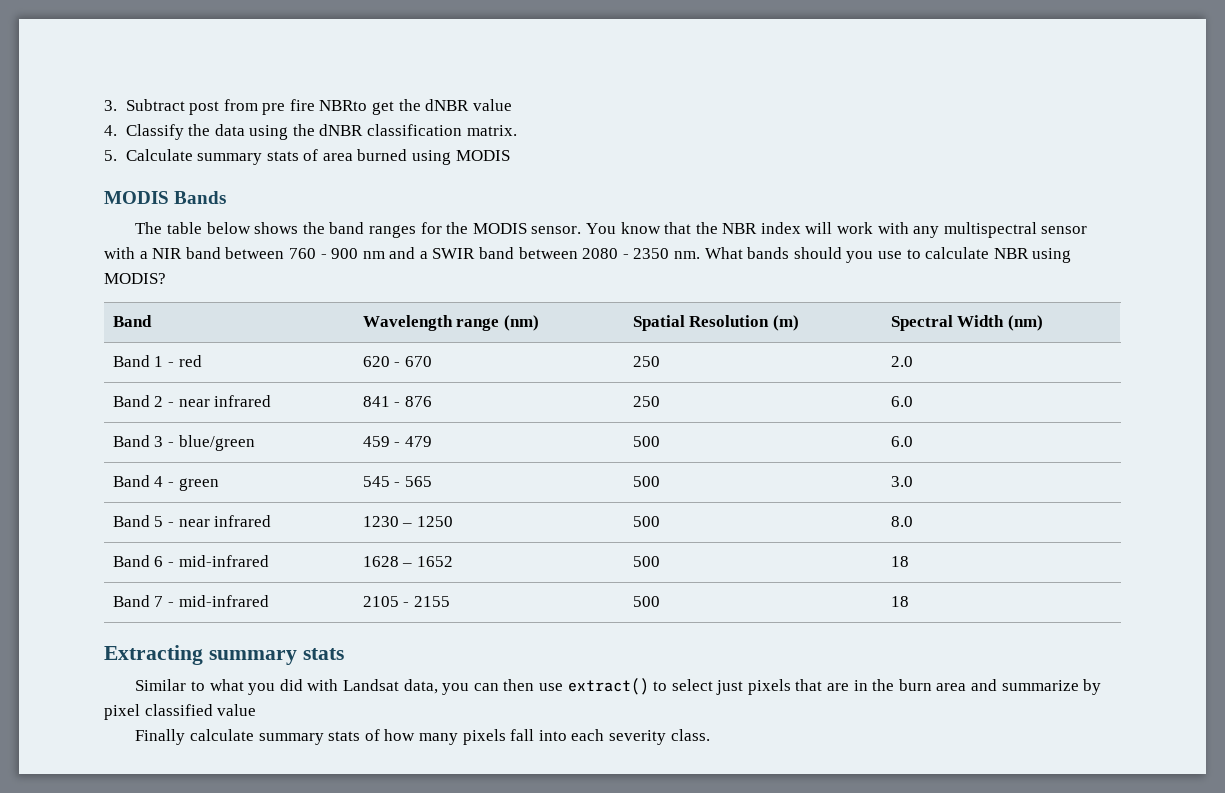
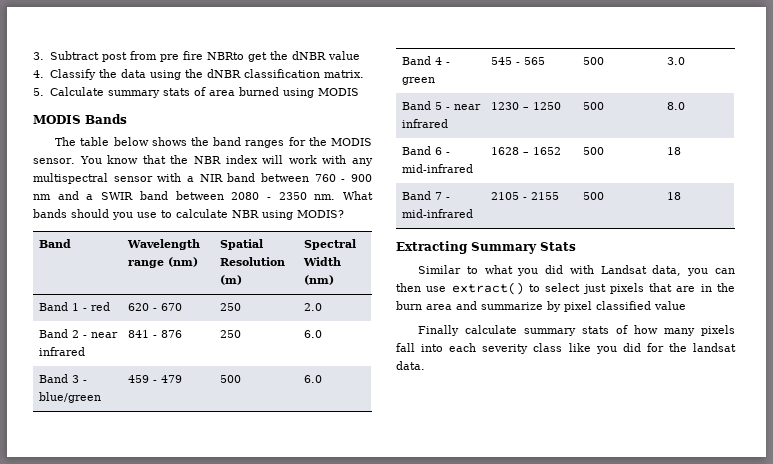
- Extracting summary stats
+ Extracting Summary Stats
- Finally calculate summary stats of how many pixels fall into each severity class.
+ Finally calculate summary stats of how many pixels fall into each severity class like you did for the landsat data.

